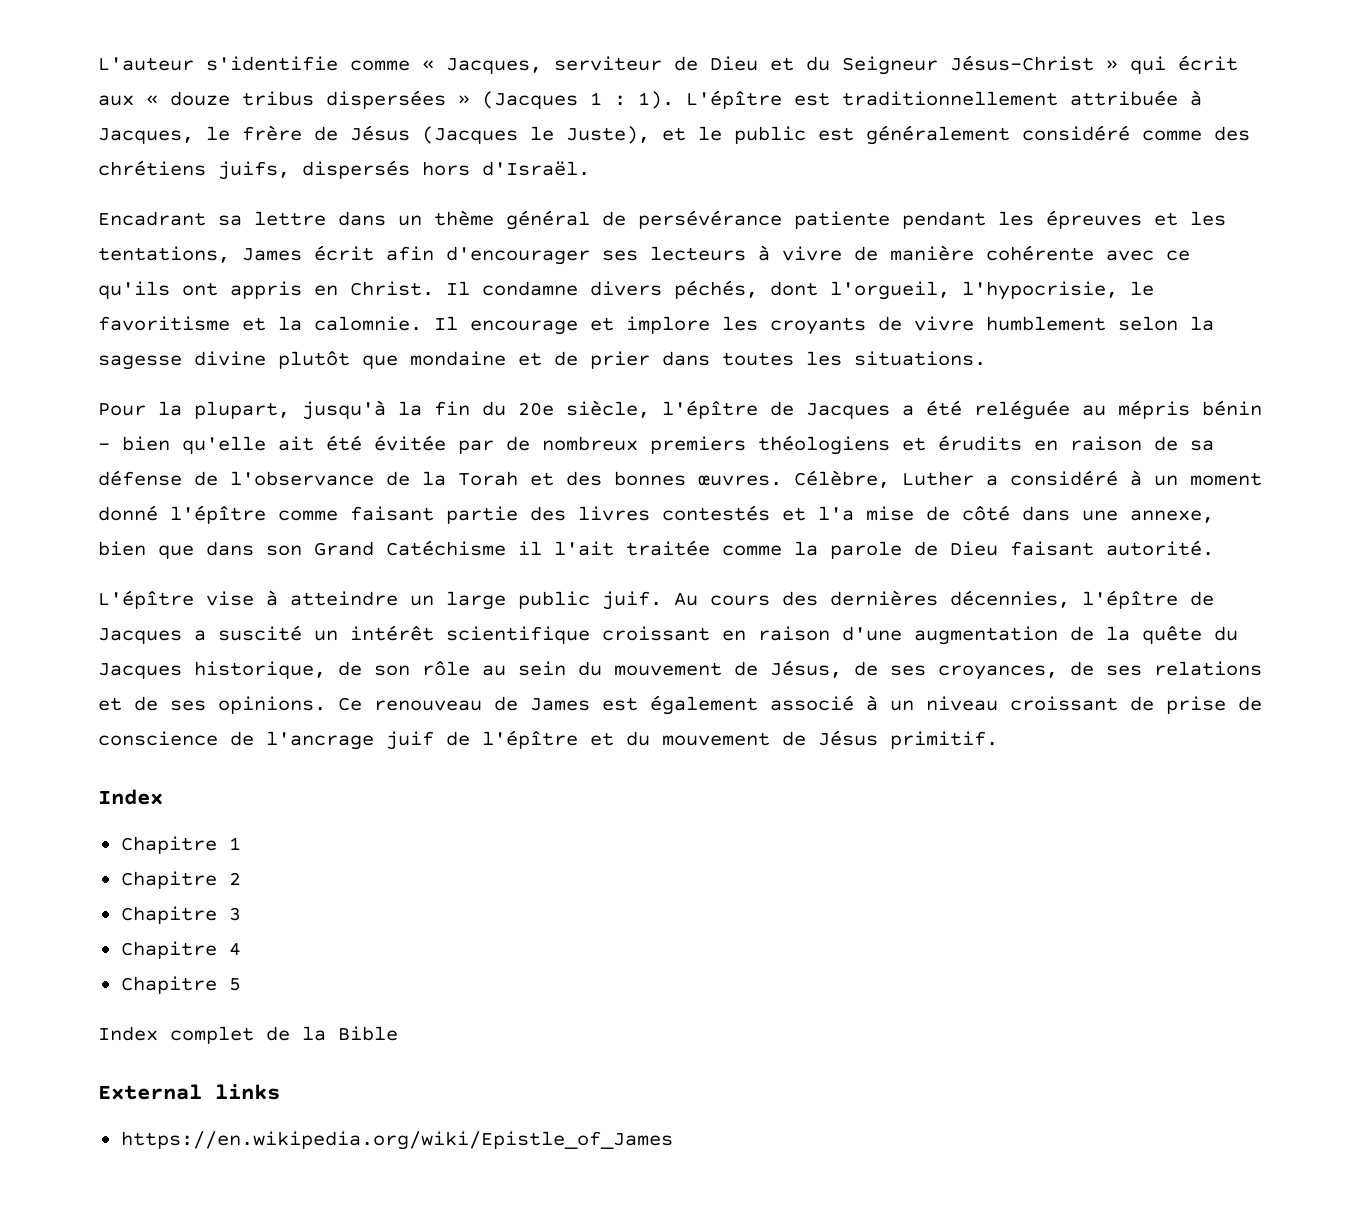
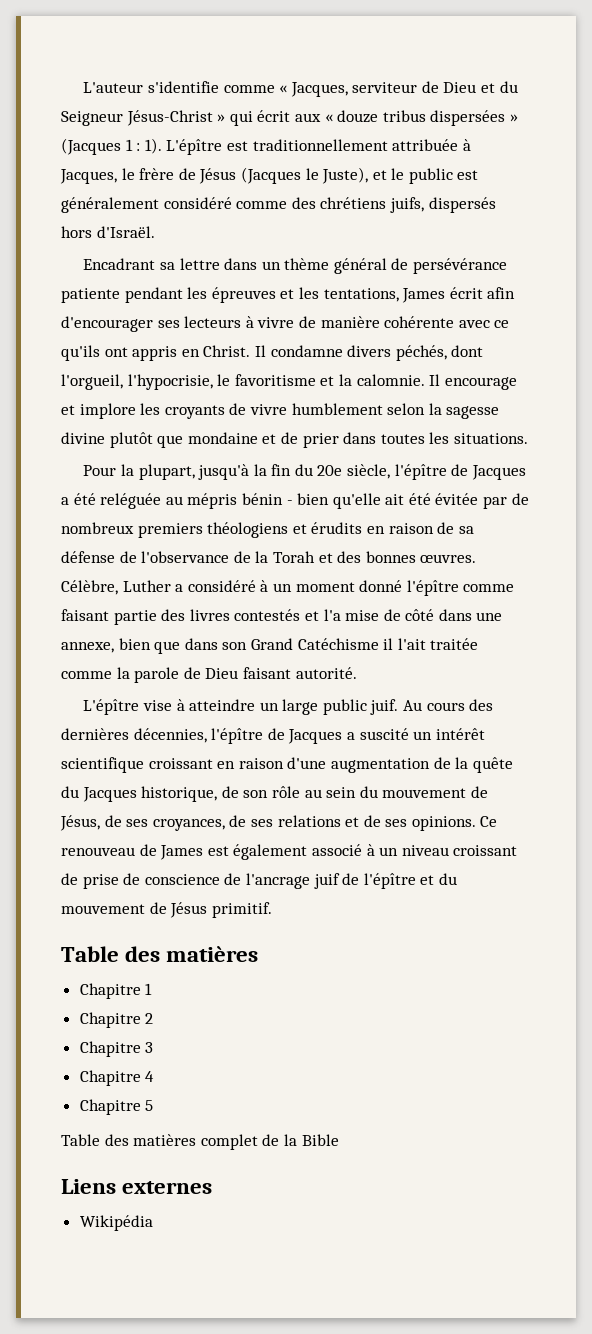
  Ce renouveau de James est également associé à un niveau croissant de prise de conscience de l'ancrage juif de l'épître et du mouvement de Jésus primitif.
- Index
+ Table des matières
- Index complet de la Bible
+ Table des matières complet de la Bible
- External links
- https://en.wikipedia.org/wiki/Epistle_of_James
+ Liens externes
+ Wikipédia

